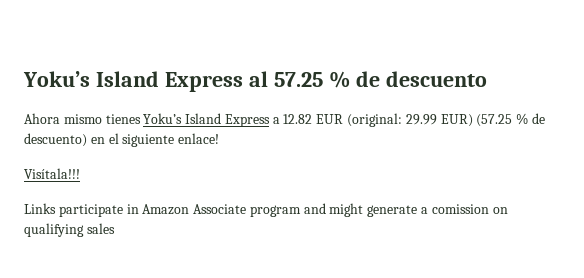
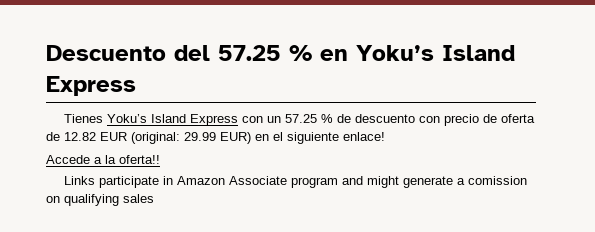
- Yoku’s Island Express al 57.25 % de descuento
- Ahora mismo tienes Yoku’s Island Express a 12.82 EUR (original: 29.99 EUR) (57.25 % de descuento) en el siguiente enlace!
+ Descuento del 57.25 % en Yoku’s Island Express
+ Tienes Yoku’s Island Express con un 57.25 % de descuento con precio de oferta de 12.82 EUR (original: 29.99 EUR) en el siguiente enlace!
- Visítala!!!
+ Accede a la oferta!!

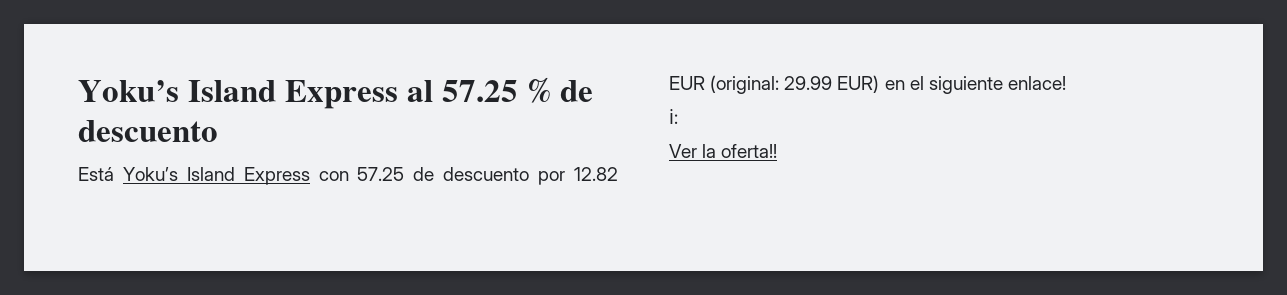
- Descuento del 57.25 % en Yoku’s Island Express
- Tienes Yoku’s Island Express con un 57.25 % de descuento con precio de oferta de 12.82 EUR (original: 29.99 EUR) en el siguiente enlace!
+ Yoku’s Island Express al 57.25 % de descuento
+ Está Yoku’s Island Express con 57.25 de descuento por 12.82 EUR (original: 29.99 EUR) en el siguiente enlace!
- Accede a la oferta!!
+ ℹ:
+ Ver la oferta!!
- Links participate in Amazon Associate program and might generate a comission on qualifying sales

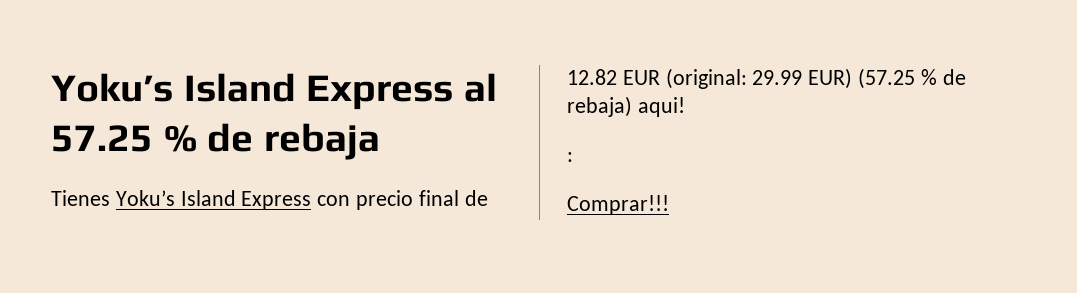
- Yoku’s Island Express al 57.25 % de descuento
- Está Yoku’s Island Express con 57.25 de descuento por 12.82 EUR (original: 29.99 EUR) en el siguiente enlace!
- ℹ:
- Ver la oferta!!
+ Yoku’s Island Express al 57.25 % de rebaja
+ Tienes Yoku’s Island Express con precio final de 12.82 EUR (original: 29.99 EUR) (57.25 % de rebaja) aqui!
+ :
+ Comprar!!!

